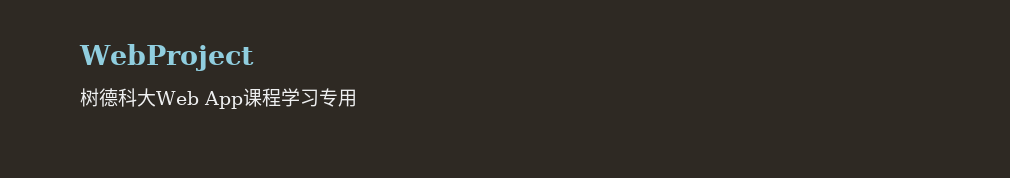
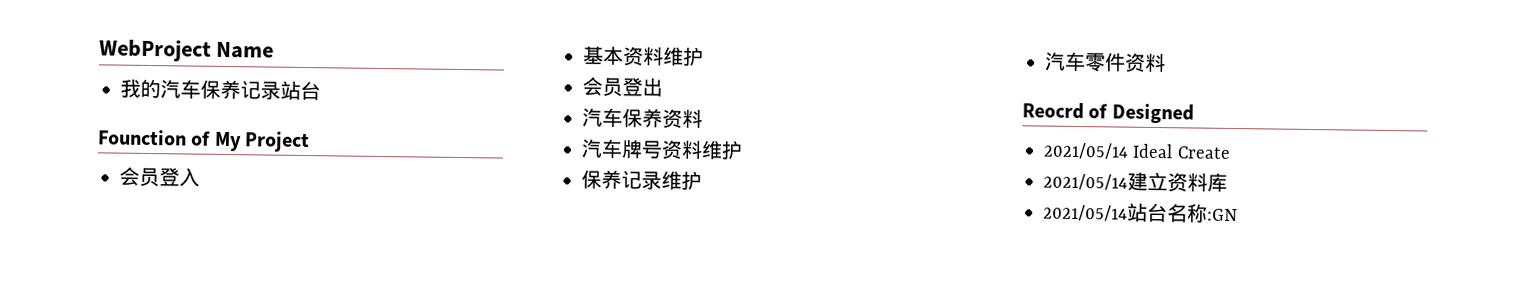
- WebProject
- 树德科大Web App课程学习专用
+ WebProject Name
+ 我的汽车保养记录站台
+ Founction of My Project
+ 会员登入
+ 基本资料维护
+ 会员登出
+ 汽车保养资料
+ 汽车牌号资料维护
+ 保养记录维护
+ 汽车零件资料
+ Reocrd of Designed
+ 2021/05/14 Ideal Create
+ 2021/05/14建立资料库
+ 2021/05/14站台名称:GN

